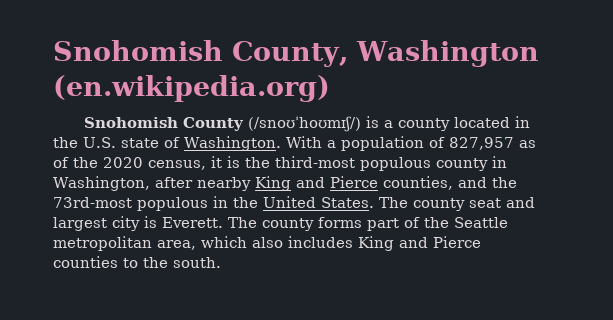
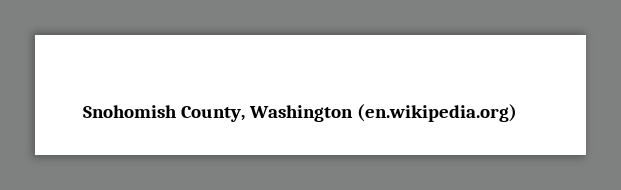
- Snohomish County (/snoʊˈhoʊmɪʃ/) is a county located in the U.S. state of Washington. With a population of 827,957 as of the 2020 census, it is the third-most populous county in Washington, after nearby King and Pierce counties, and the 73rd-most populous in the United States. The county seat and largest city is Everett. The county forms part of the Seattle metropolitan area, which also includes King and Pierce counties to the south.

